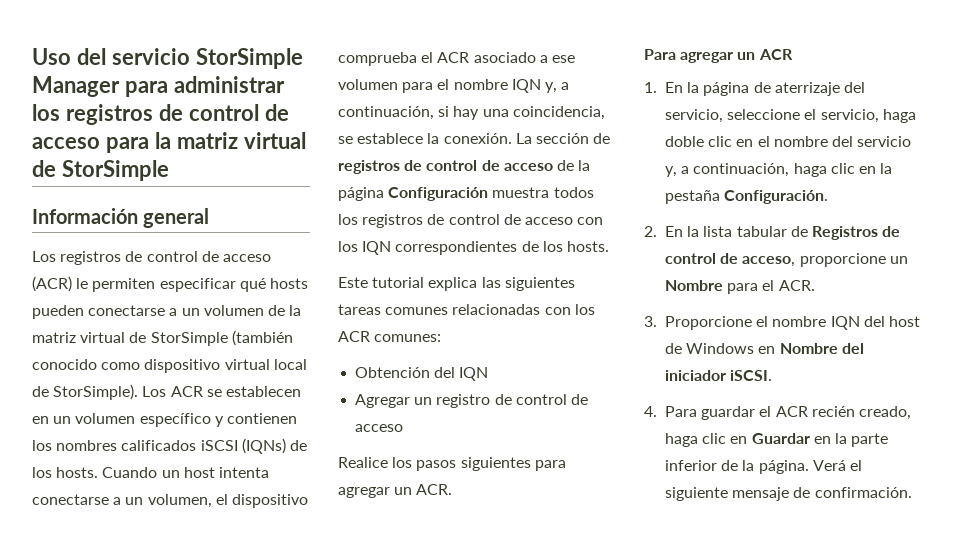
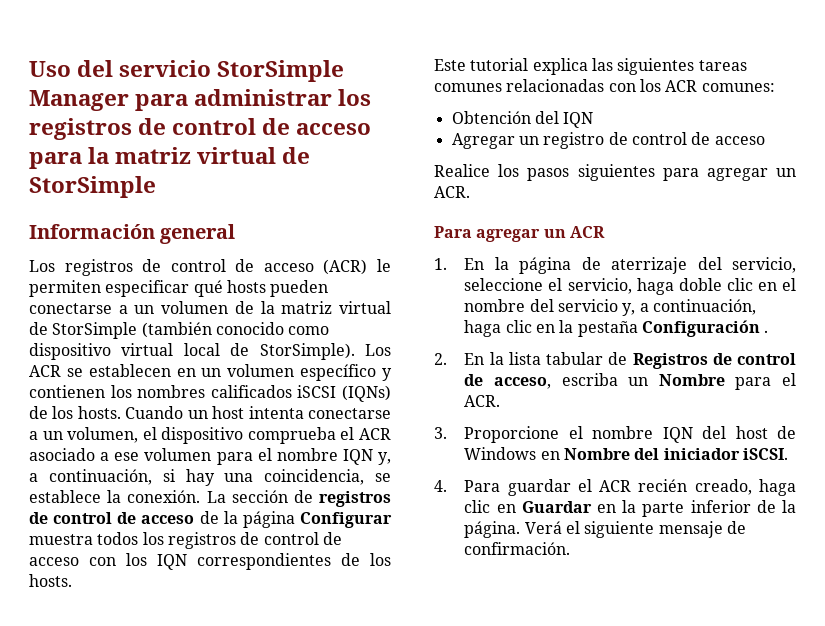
- La sección de registros de control de acceso de la página Configuración muestra todos los registros de control de acceso con los IQN correspondientes de los hosts.
+ La sección de registros de control de acceso de la página Configurar muestra todos los registros de control de acceso con los IQN correspondientes de los hosts.
- 1. En la página de aterrizaje del servicio, seleccione el servicio, haga doble clic en el nombre del servicio y, a continuación, haga clic en la pestaña Configuración.
+ 1. En la página de aterrizaje del servicio, seleccione el servicio, haga doble clic en el nombre del servicio y, a continuación, haga clic en la pestaña Configuración .
- 2. En la lista tabular de Registros de control de acceso, proporcione un Nombre para el ACR.
+ 2. En la lista tabular de Registros de control de acceso, escriba un Nombre para el ACR.

